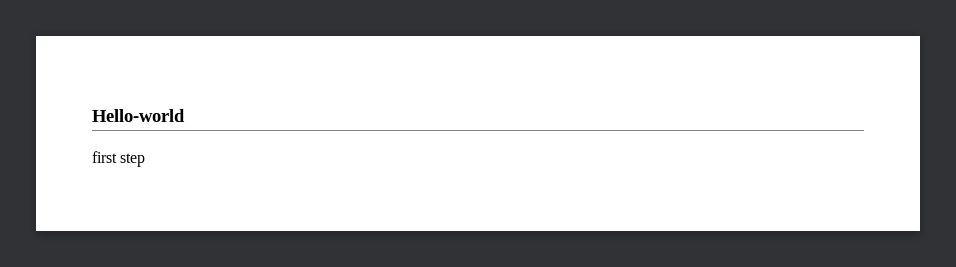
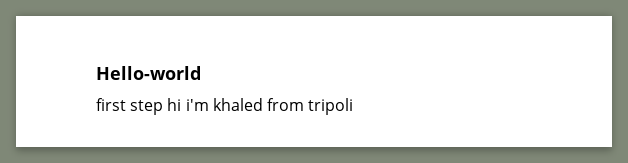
- first step
+ first step hi i'm khaled from tripoli

